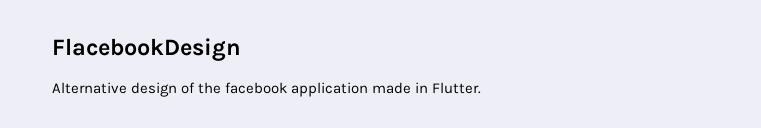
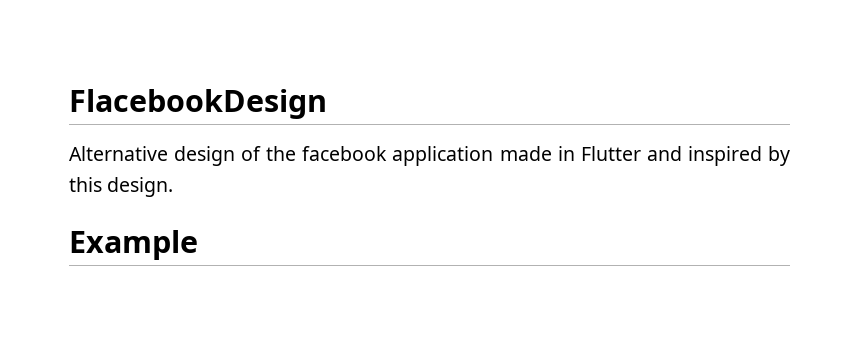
- Alternative design of the facebook application made in Flutter.
+ Alternative design of the facebook application made in Flutter and inspired by this design.
+ Example

